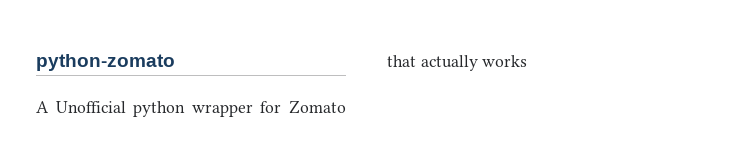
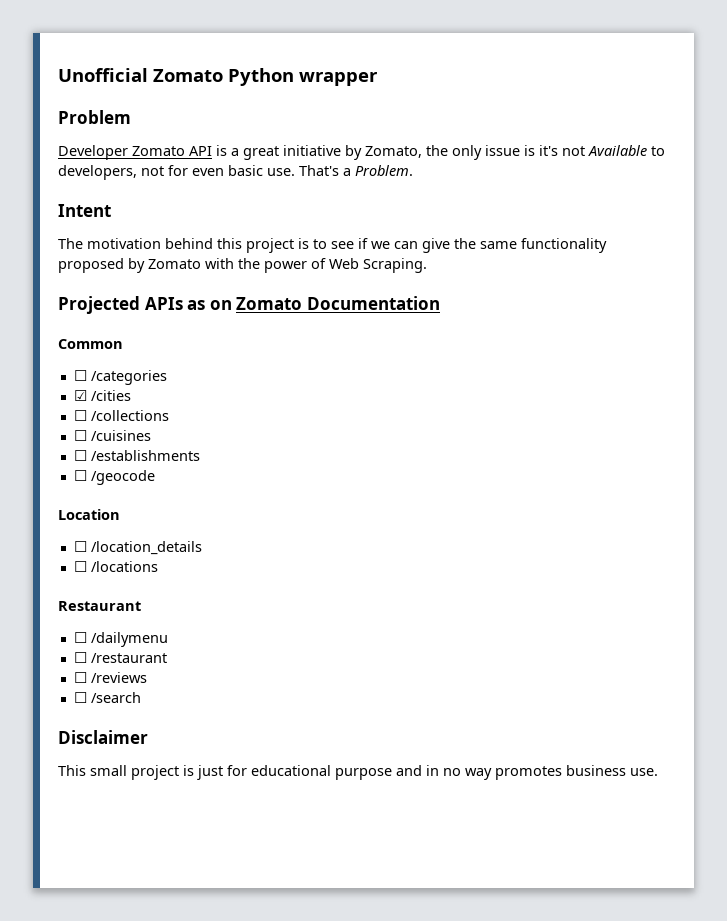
- python-zomato
- A Unofficial python wrapper for Zomato that actually works
+ Unofficial Zomato Python wrapper
+ Problem
+ Developer Zomato API is a great initiative by Zomato, the only issue is it's not Available to developers, not for even basic use. That's a Problem.
+ Intent
+ The motivation behind this project is to see if we can give the same functionality proposed by Zomato with the power of Web Scraping.
+ Projected APIs as on Zomato Documentation
+ Common
+ ☐ /categories
+ ☑ /cities
+ ☐ /collections
+ ☐ /cuisines
+ ☐ /establishments
+ ☐ /geocode
+ Location
+ ☐ /location_details
+ ☐ /locations
+ Restaurant
+ ☐ /dailymenu
+ ☐ /restaurant
+ ☐ /reviews
+ ☐ /search
+ Disclaimer
+ This small project is just for educational purpose and in no way promotes business use.

